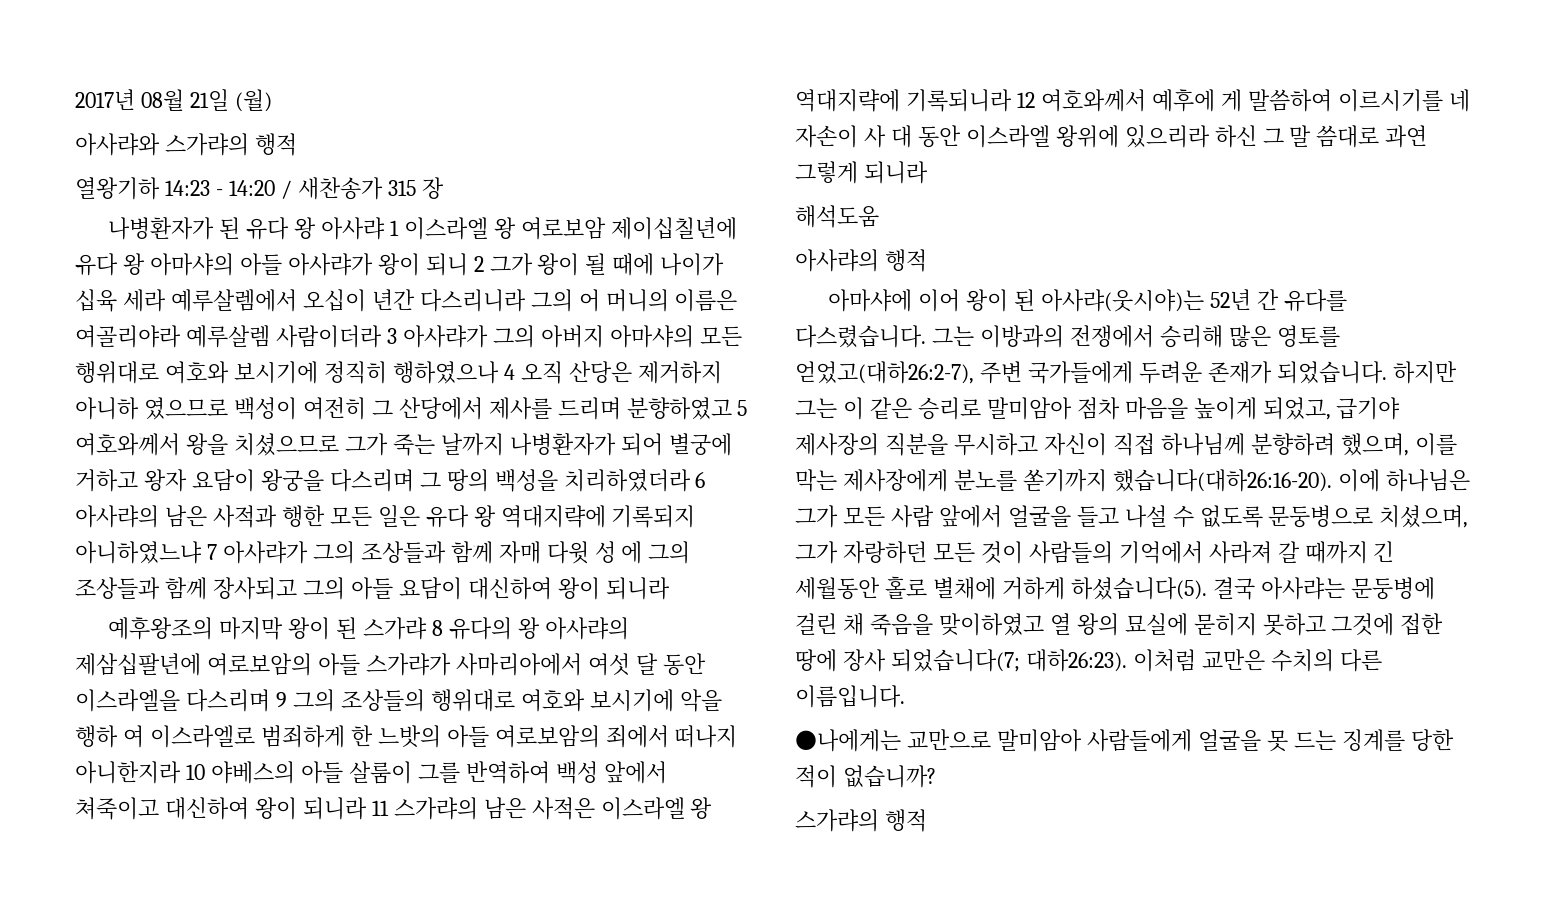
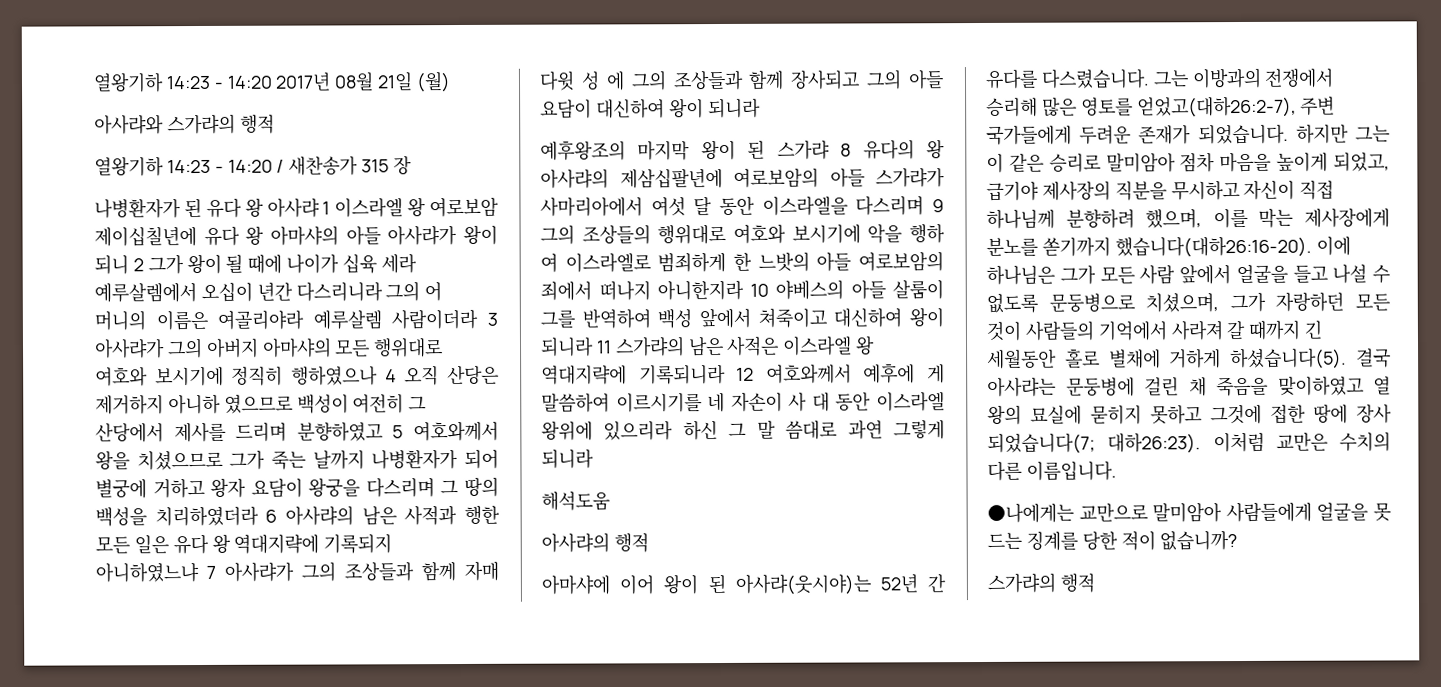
- 2017년 08월 21일 (월)
+ 열왕기하 14:23 - 14:20 2017년 08월 21일 (월)

